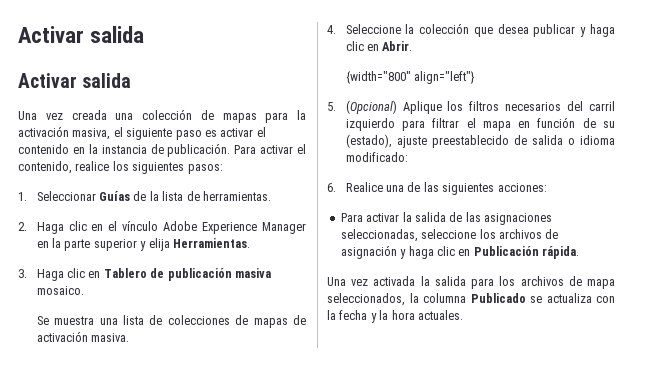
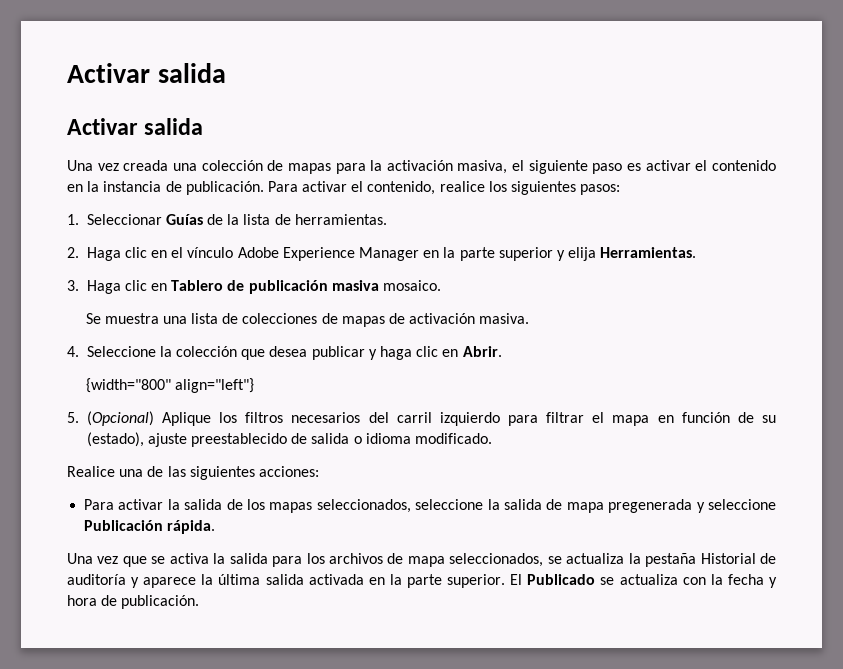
- 5. (Opcional) Aplique los filtros necesarios del carril izquierdo para filtrar el mapa en función de su (estado), ajuste preestablecido de salida o idioma modificado:
- 6. Realice una de las siguientes acciones:
+ 5. (Opcional) Aplique los filtros necesarios del carril izquierdo para filtrar el mapa en función de su (estado), ajuste preestablecido de salida o idioma modificado.
+ Realice una de las siguientes acciones:
- Para activar la salida de las asignaciones seleccionadas, seleccione los archivos de asignación y haga clic en Publicación rápida.
+ Para activar la salida de los mapas seleccionados, seleccione la salida de mapa pregenerada y seleccione Publicación rápida.
- Una vez activada la salida para los archivos de mapa seleccionados, la columna Publicado se actualiza con la fecha y la hora actuales.
+ Una vez que se activa la salida para los archivos de mapa seleccionados, se actualiza la pestaña Historial de auditoría y aparece la última salida activada en la parte superior. El Publicado se actualiza con la fecha y hora de publicación.

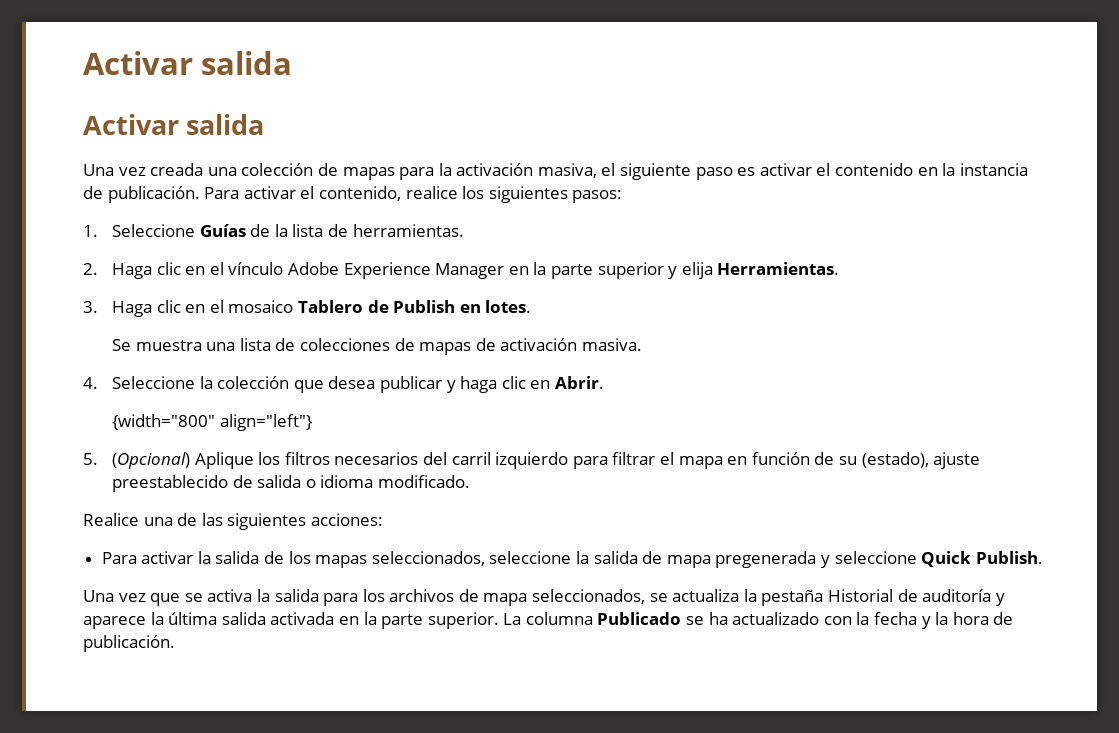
- 1. Seleccionar Guías de la lista de herramientas.
+ 1. Seleccione Guías de la lista de herramientas.
- 3. Haga clic en Tablero de publicación masiva mosaico.
+ 3. Haga clic en el mosaico Tablero de Publish en lotes.
- Para activar la salida de los mapas seleccionados, seleccione la salida de mapa pregenerada y seleccione Publicación rápida.
+ Para activar la salida de los mapas seleccionados, seleccione la salida de mapa pregenerada y seleccione Quick Publish.
- El Publicado se actualiza con la fecha y hora de publicación.
+ La columna Publicado se ha actualizado con la fecha y la hora de publicación.

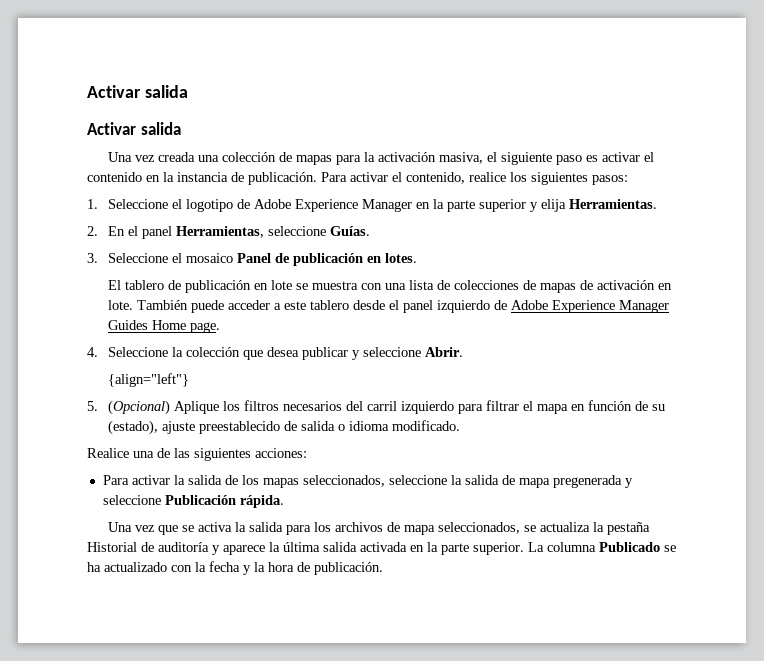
- 1. Seleccione Guías de la lista de herramientas.
- 2. Haga clic en el vínculo Adobe Experience Manager en la parte superior y elija Herramientas.
+ 1. Seleccione el logotipo de Adobe Experience Manager en la parte superior y elija Herramientas.
- 3. Haga clic en el mosaico Tablero de Publish en lotes.
- Se muestra una lista de colecciones de mapas de activación masiva.
+ 2. En el panel Herramientas, seleccione Guías.
+ 3. Seleccione el mosaico Panel de publicación en lotes.
+ El tablero de publicación en lote se muestra con una lista de colecciones de mapas de activación en lote. También puede acceder a este tablero desde el panel izquierdo de Adobe Experience Manager Guides Home page.
- 4. Seleccione la colección que desea publicar y haga clic en Abrir.
+ 4. Seleccione la colección que desea publicar y seleccione Abrir.
- {width="800" align="left"}
+ {align="left"}
- Para activar la salida de los mapas seleccionados, seleccione la salida de mapa pregenerada y seleccione Quick Publish.
+ Para activar la salida de los mapas seleccionados, seleccione la salida de mapa pregenerada y seleccione Publicación rápida.

